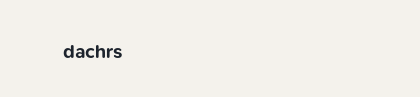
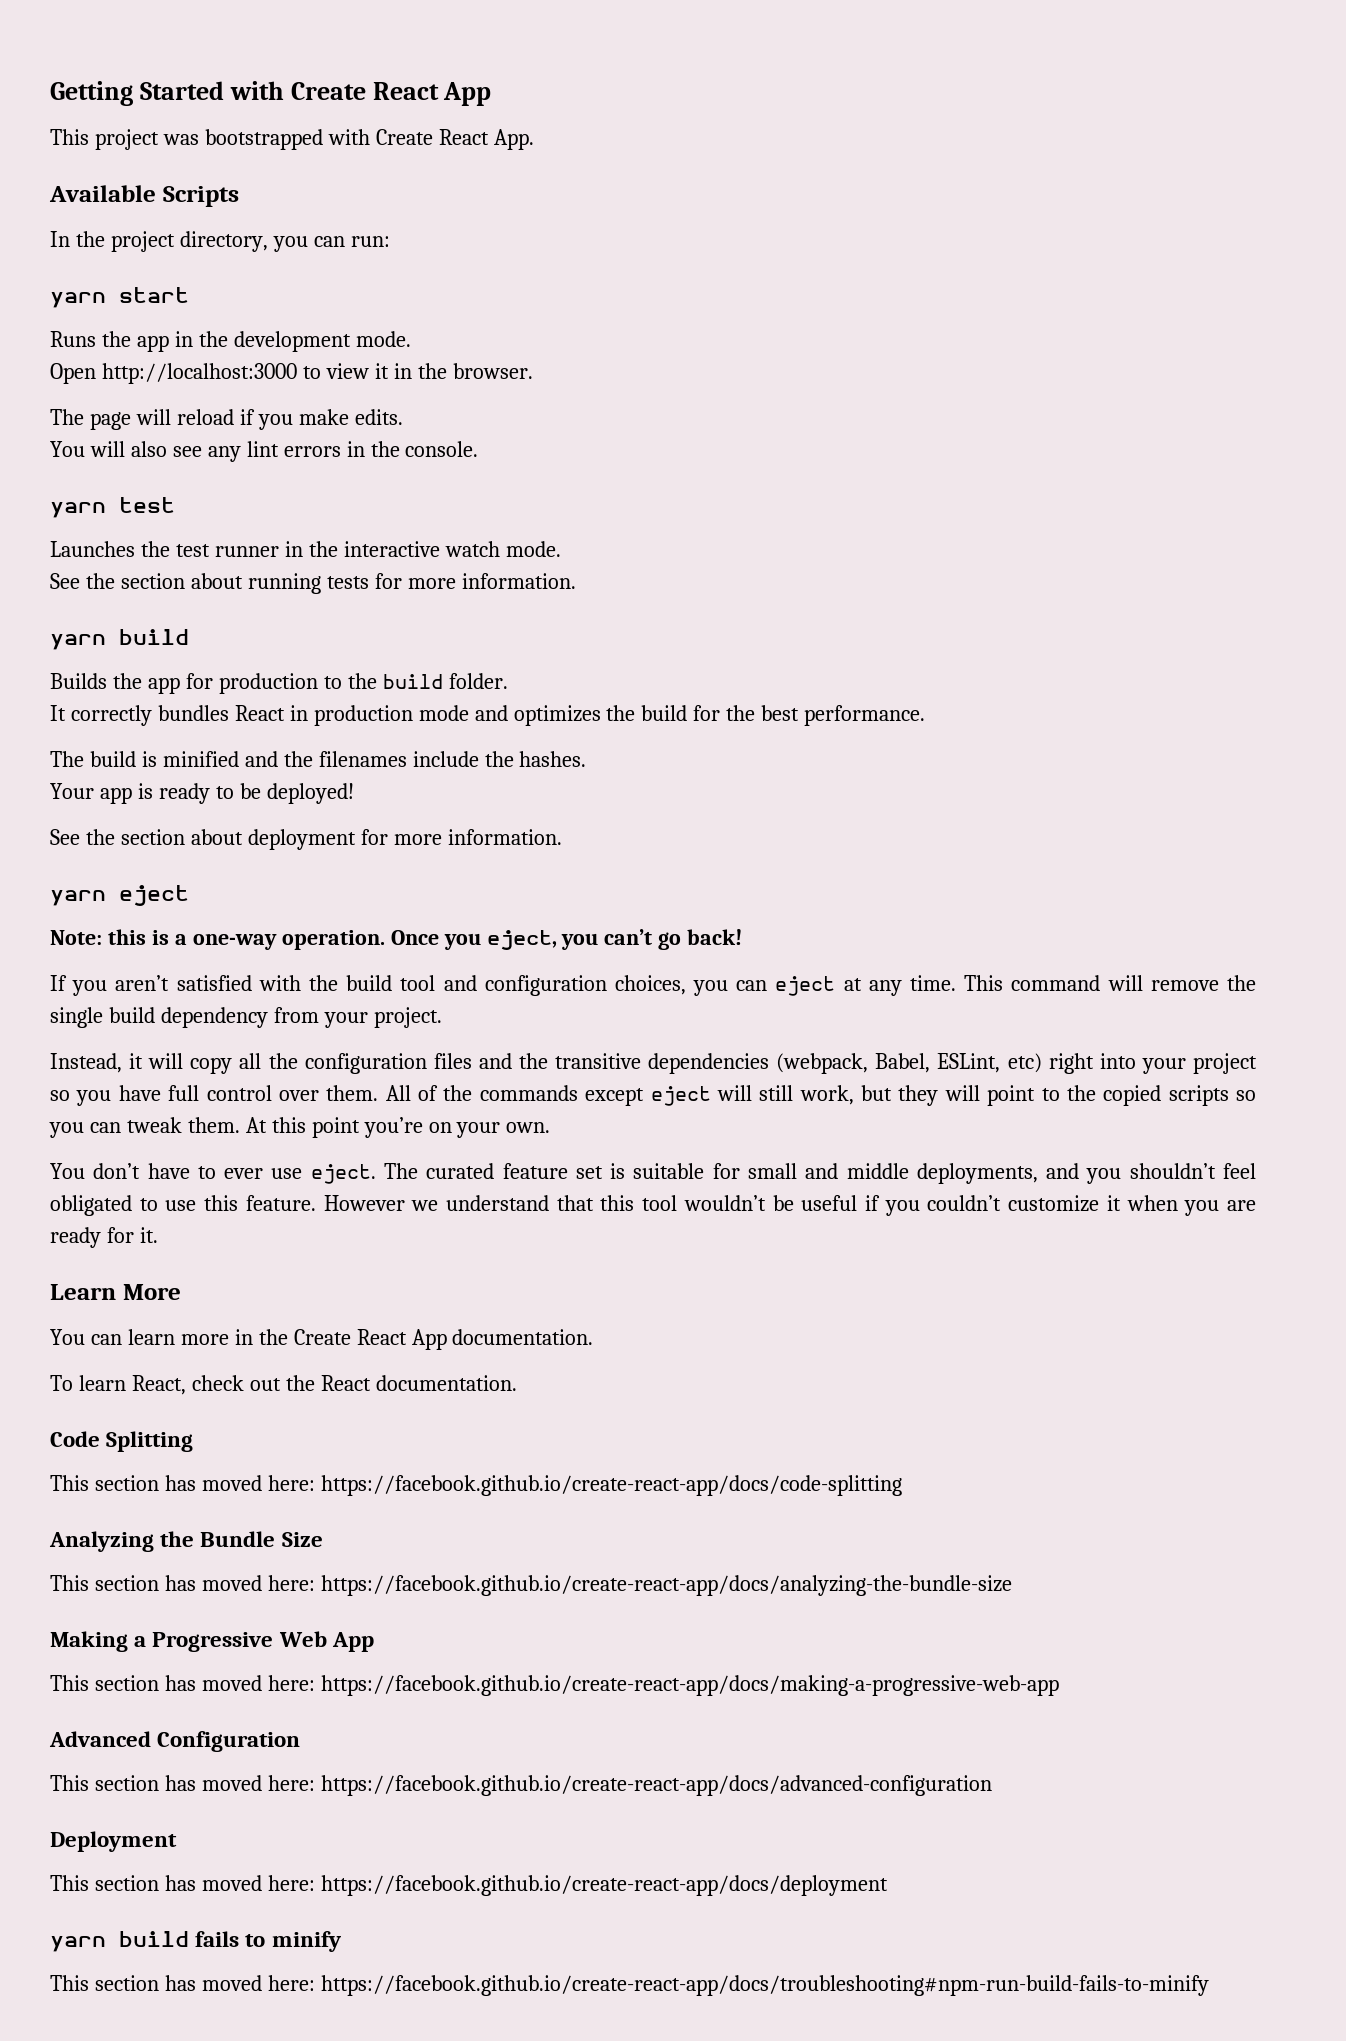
- dachrs
+ Getting Started with Create React App
+ This project was bootstrapped with Create React App.
+ Available Scripts
+ In the project directory, you can run:
+ yarn start
+ Runs the app in the development mode.
+ Open http://localhost:3000 to view it in the browser.
+ The page will reload if you make edits.
+ You will also see any lint errors in the console.
+ yarn test
+ Launches the test runner in the interactive watch mode.
+ See the section about running tests for more information.
+ yarn build
+ Builds the app for production to the build folder.
+ It correctly bundles React in production mode and optimizes the build for the best performance.
+ The build is minified and the filenames include the hashes.
+ Your app is ready to be deployed!
+ See the section about deployment for more information.
+ yarn eject
+ Note: this is a one-way operation. Once you eject, you can’t go back!
+ If you aren’t satisfied with the build tool and configuration choices, you can eject at any time. This command will remove the single build dependency from your project.
+ Instead, it will copy all the configuration files and the transitive dependencies (webpack, Babel, ESLint, etc) right into your project so you have full control over them. All of the commands except eject will still work, but they will point to the copied scripts so you can tweak them. At this point you’re on your own.
+ You don’t have to ever use eject. The curated feature set is suitable for small and middle deployments, and you shouldn’t feel obligated to use this feature. However we understand that this tool wouldn’t be useful if you couldn’t customize it when you are ready for it.
+ Learn More
+ You can learn more in the Create React App documentation.
+ To learn React, check out the React documentation.
+ Code Splitting
+ This section has moved here: https://facebook.github.io/create-react-app/docs/code-splitting
+ Analyzing the Bundle Size
+ This section has moved here: https://facebook.github.io/create-react-app/docs/analyzing-the-bundle-size
+ Making a Progressive Web App
+ This section has moved here: https://facebook.github.io/create-react-app/docs/making-a-progressive-web-app
+ Advanced Configuration
+ This section has moved here: https://facebook.github.io/create-react-app/docs/advanced-configuration
+ Deployment
+ This section has moved here: https://facebook.github.io/create-react-app/docs/deployment
+ yarn build fails to minify
+ This section has moved here: https://facebook.github.io/create-react-app/docs/troubleshooting#npm-run-build-fails-to-minify

